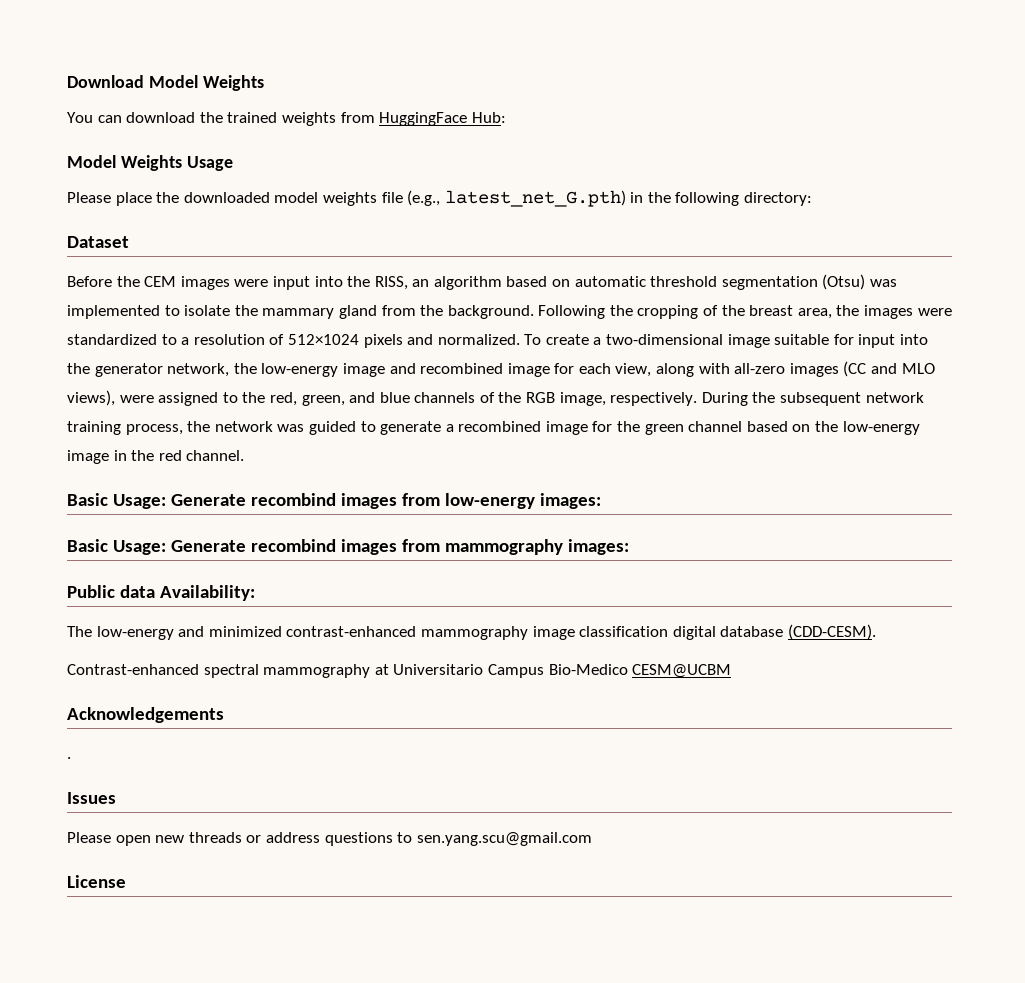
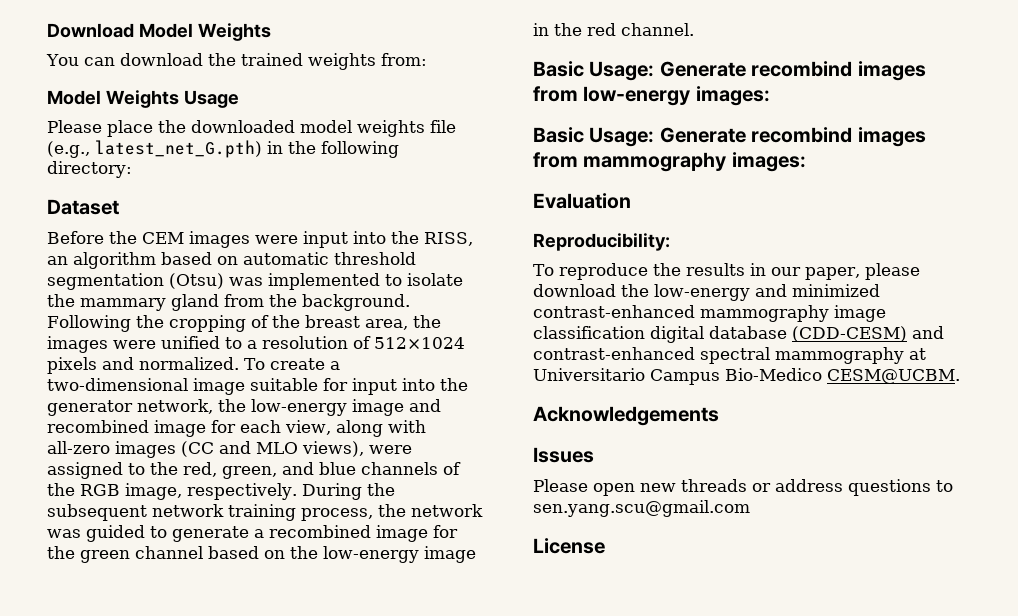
- You can download the trained weights from HuggingFace Hub:
+ You can download the trained weights from:
- Following the cropping of the breast area, the images were standardized to a resolution of 512×1024 pixels and normalized.
+ Following the cropping of the breast area, the images were unified to a resolution of 512×1024 pixels and normalized.
- Public data Availability:
- The low-energy and minimized contrast-enhanced mammography image classification digital database (CDD-CESM).
- Contrast-enhanced spectral mammography at Universitario Campus Bio-Medico CESM@UCBM
+ Evaluation
+ Reproducibility:
+ To reproduce the results in our paper, please download the low-energy and minimized contrast-enhanced mammography image classification digital database (CDD-CESM) and contrast-enhanced spectral mammography at Universitario Campus Bio-Medico CESM@UCBM.
- .

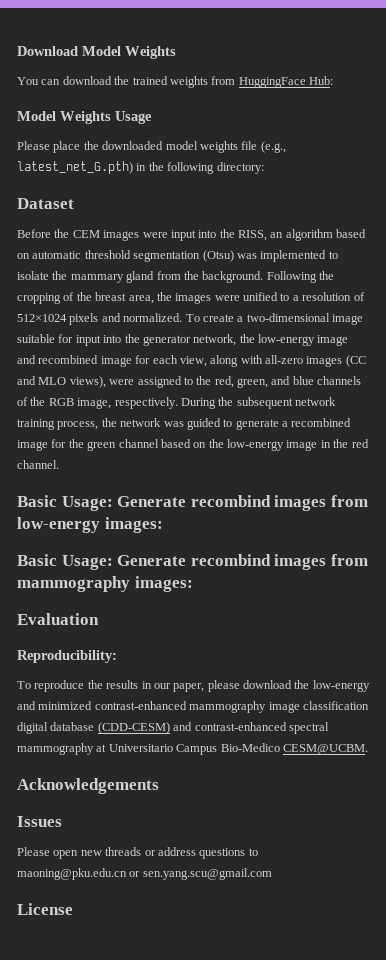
- You can download the trained weights from:
+ You can download the trained weights from HuggingFace Hub:
- Please open new threads or address questions to sen.yang.scu@gmail.com
+ Please open new threads or address questions to maoning@pku.edu.cn or sen.yang.scu@gmail.com

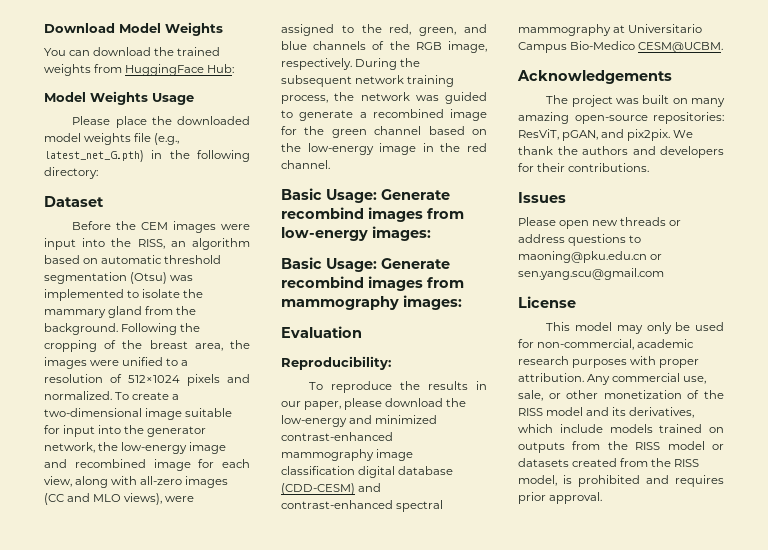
+ The project was built on many amazing open-source repositories: ResViT, pGAN, and pix2pix. We thank the authors and developers for their contributions.
+ This model may only be used for non-commercial, academic research purposes with proper attribution. Any commercial use, sale, or other monetization of the RISS model and its derivatives, which include models trained on outputs from the RISS model or datasets created from the RISS model, is prohibited and requires prior approval.

